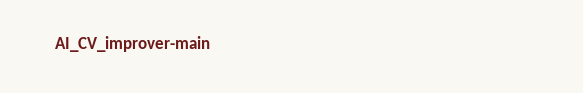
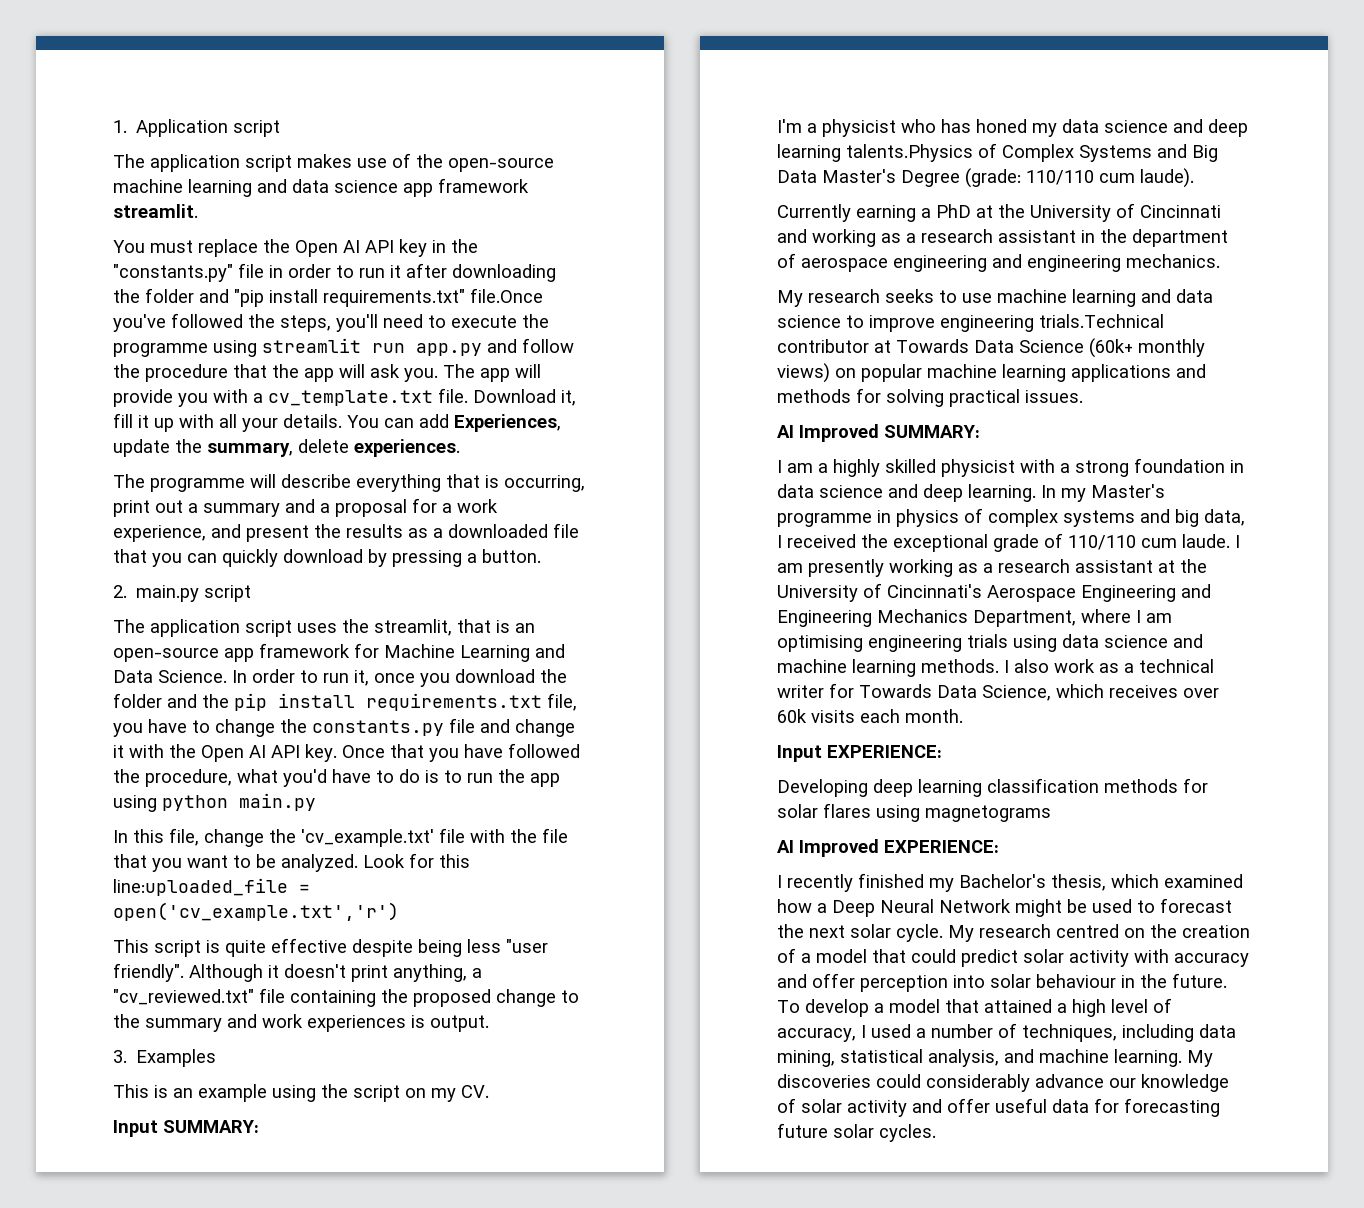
- AI_CV_improver-main
+ 1. Application script
+ The application script makes use of the open-source machine learning and data science app framework streamlit.
+ You must replace the Open AI API key in the "constants.py" file in order to run it after downloading the folder and "pip install requirements.txt" file.Once you've followed the steps, you'll need to execute the programme using streamlit run app.py and follow the procedure that the app will ask you. The app will provide you with a cv_template.txt file. Download it, fill it up with all your details. You can add Experiences, update the summary, delete experiences.
+ The programme will describe everything that is occurring, print out a summary and a proposal for a work experience, and present the results as a downloaded file that you can quickly download by pressing a button.
+ 2. main.py script
+ The application script uses the streamlit, that is an open-source app framework for Machine Learning and Data Science. In order to run it, once you download the folder and the pip install requirements.txt file, you have to change the constants.py file and change it with the Open AI API key. Once that you have followed the procedure, what you'd have to do is to run the app using python main.py
+ In this file, change the 'cv_example.txt' file with the file that you want to be analyzed. Look for this line:uploaded_file = open('cv_example.txt','r')
+ This script is quite effective despite being less "user friendly". Although it doesn't print anything, a "cv_reviewed.txt" file containing the proposed change to the summary and work experiences is output.
+ 3. Examples
+ This is an example using the script on my CV.
+ Input SUMMARY:
+ I'm a physicist who has honed my data science and deep learning talents.Physics of Complex Systems and Big Data Master's Degree (grade: 110/110 cum laude).
+ Currently earning a PhD at the University of Cincinnati and working as a research assistant in the department of aerospace engineering and engineering mechanics.
+ My research seeks to use machine learning and data science to improve engineering trials.Technical contributor at Towards Data Science (60k+ monthly views) on popular machine learning applications and methods for solving practical issues.
+ AI Improved SUMMARY:
+ I am a highly skilled physicist with a strong foundation in data science and deep learning. In my Master's programme in physics of complex systems and big data, I received the exceptional grade of 110/110 cum laude. I am presently working as a research assistant at the University of Cincinnati's Aerospace Engineering and Engineering Mechanics Department, where I am optimising engineering trials using data science and machine learning methods. I also work as a technical writer for Towards Data Science, which receives over 60k visits each month.
+ Input EXPERIENCE:
+ Developing deep learning classification methods for solar flares using magnetograms
+ AI Improved EXPERIENCE:
+ I recently finished my Bachelor's thesis, which examined how a Deep Neural Network might be used to forecast the next solar cycle. My research centred on the creation of a model that could predict solar activity with accuracy and offer perception into solar behaviour in the future. To develop a model that attained a high level of accuracy, I used a number of techniques, including data mining, statistical analysis, and machine learning. My discoveries could considerably advance our knowledge of solar activity and offer useful data for forecasting future solar cycles.

